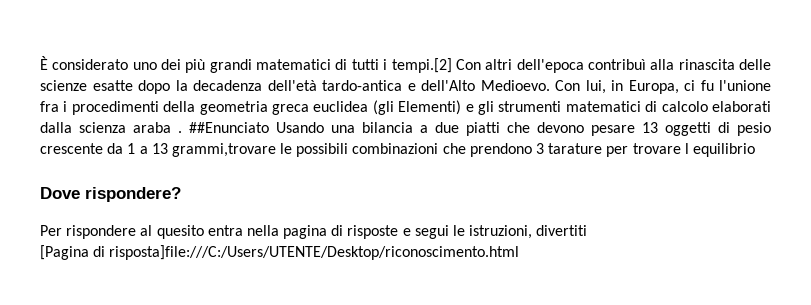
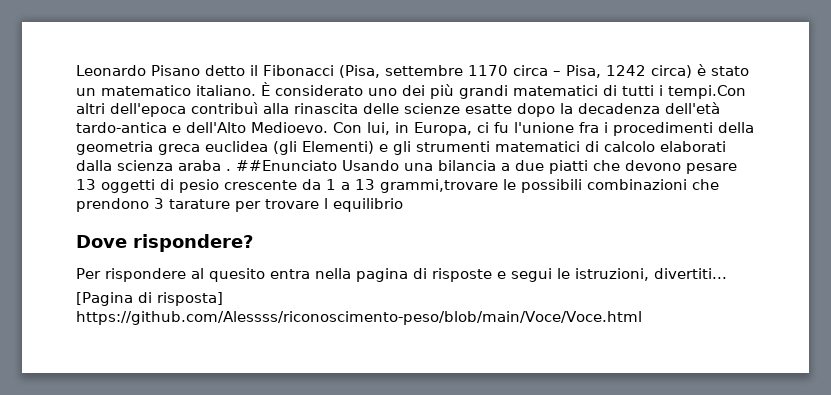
+ Leonardo Pisano detto il Fibonacci (Pisa, settembre 1170 circa – Pisa, 1242 circa) è stato un matematico italiano.
- È considerato uno dei più grandi matematici di tutti i tempi.[2] Con altri dell'epoca contribuì alla rinascita delle scienze esatte dopo la decadenza dell'età tardo-antica e dell'Alto Medioevo.
+ È considerato uno dei più grandi matematici di tutti i tempi.Con altri dell'epoca contribuì alla rinascita delle scienze esatte dopo la decadenza dell'età tardo-antica e dell'Alto Medioevo.
- Per rispondere al quesito entra nella pagina di risposte e segui le istruzioni, divertiti
+ Per rispondere al quesito entra nella pagina di risposte e segui le istruzioni, divertiti...
- [Pagina di risposta]file:///C:/Users/UTENTE/Desktop/riconoscimento.html
+ [Pagina di risposta] https://github.com/Alessss/riconoscimento-peso/blob/main/Voce/Voce.html

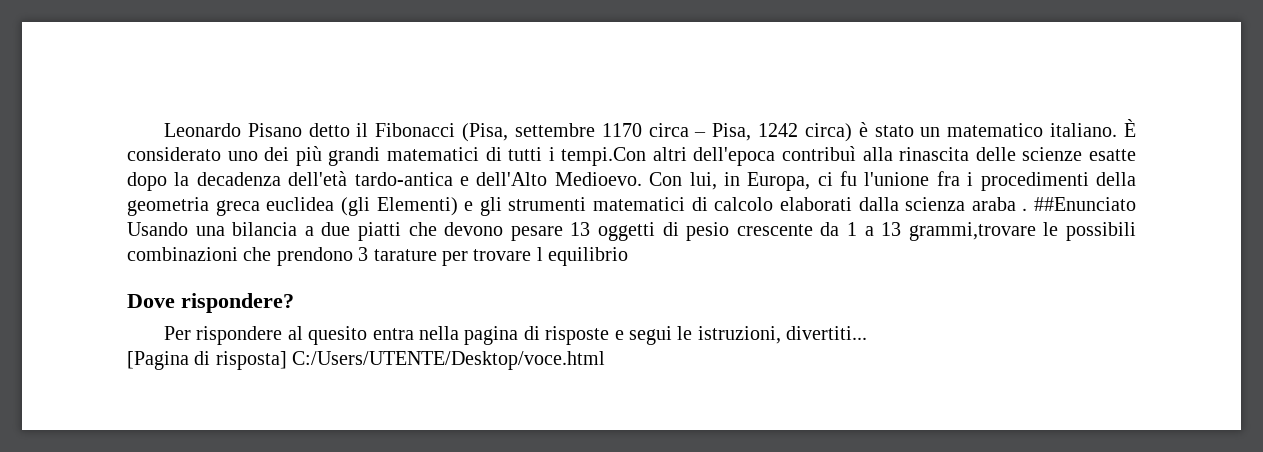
- [Pagina di risposta] https://github.com/Alessss/riconoscimento-peso/blob/main/Voce/Voce.html
+ [Pagina di risposta] C:/Users/UTENTE/Desktop/voce.html

